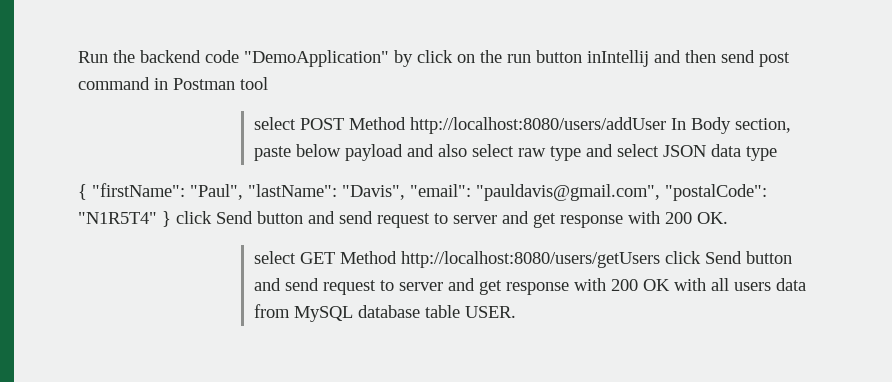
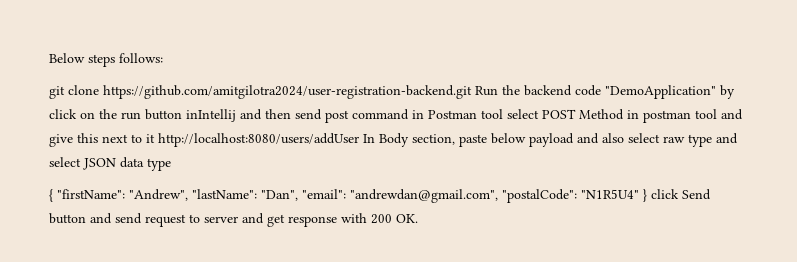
- Run the backend code "DemoApplication" by click on the run button inIntellij and then send post command in Postman tool
- select POST Method http://localhost:8080/users/addUser In Body section, paste below payload and also select raw type and select JSON data type
+ Below steps follows:
+ git clone https://github.com/amitgilotra2024/user-registration-backend.git Run the backend code "DemoApplication" by click on the run button inIntellij and then send post command in Postman tool select POST Method in postman tool and give this next to it http://localhost:8080/users/addUser In Body section, paste below payload and also select raw type and select JSON data type
- { "firstName": "Paul", "lastName": "Davis", "email": "pauldavis@gmail.com", "postalCode": "N1R5T4" } click Send button and send request to server and get response with 200 OK.
+ { "firstName": "Andrew", "lastName": "Dan", "email": "andrewdan@gmail.com", "postalCode": "N1R5U4" } click Send button and send request to server and get response with 200 OK.
- select GET Method http://localhost:8080/users/getUsers click Send button and send request to server and get response with 200 OK with all users data from MySQL database table USER.

